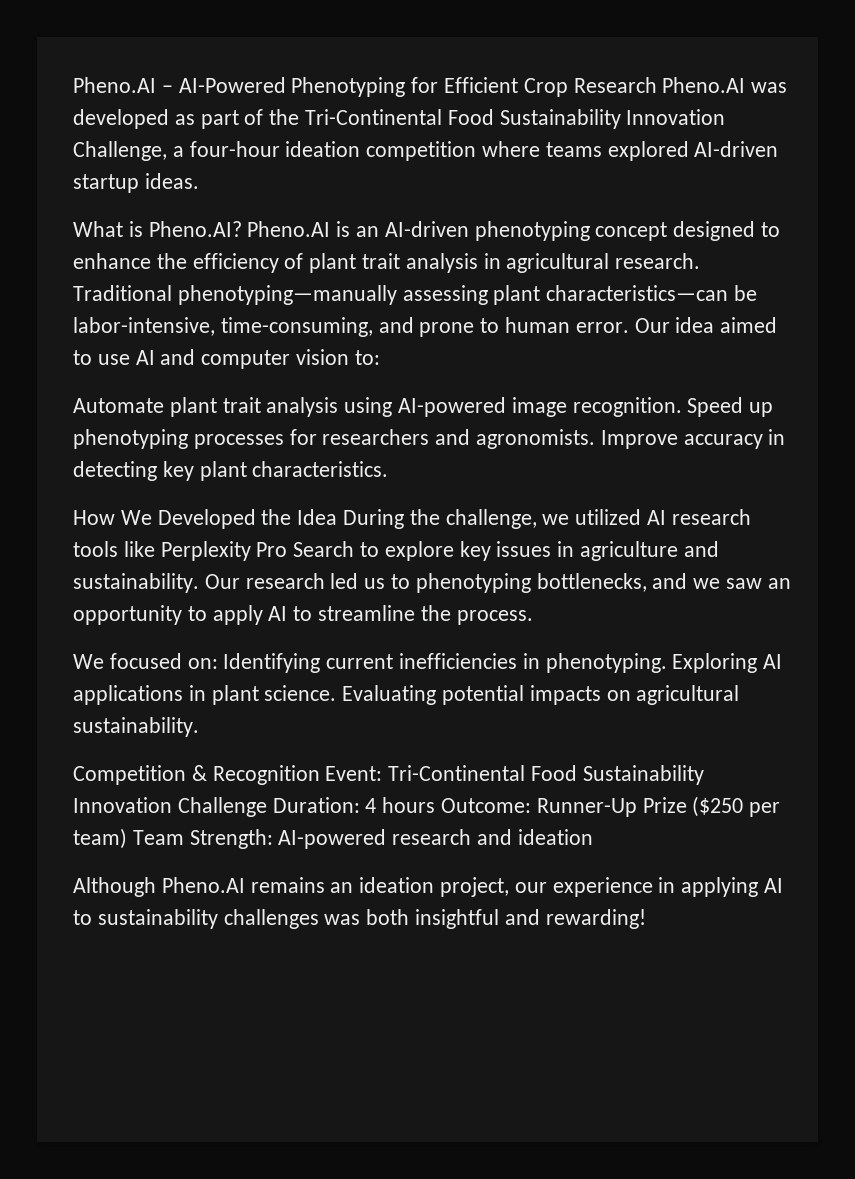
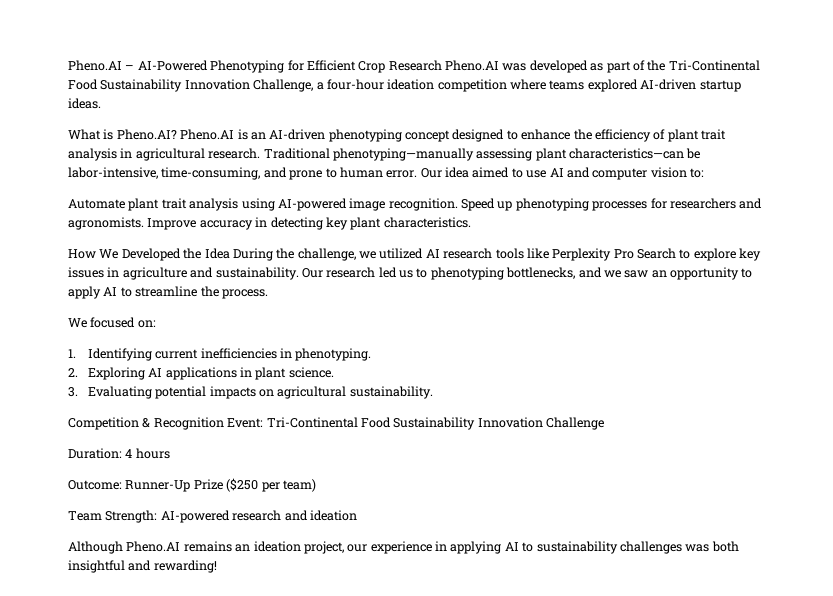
- We focused on: Identifying current inefficiencies in phenotyping. Exploring AI applications in plant science. Evaluating potential impacts on agricultural sustainability.
+ We focused on:
+ 1. Identifying current inefficiencies in phenotyping.
+ 2. Exploring AI applications in plant science.
+ 3. Evaluating potential impacts on agricultural sustainability.
- Competition & Recognition Event: Tri-Continental Food Sustainability Innovation Challenge Duration: 4 hours Outcome: Runner-Up Prize ($250 per team) Team Strength: AI-powered research and ideation
+ Competition & Recognition Event: Tri-Continental Food Sustainability Innovation Challenge
+ Duration: 4 hours
+ Outcome: Runner-Up Prize ($250 per team)
+ Team Strength: AI-powered research and ideation

